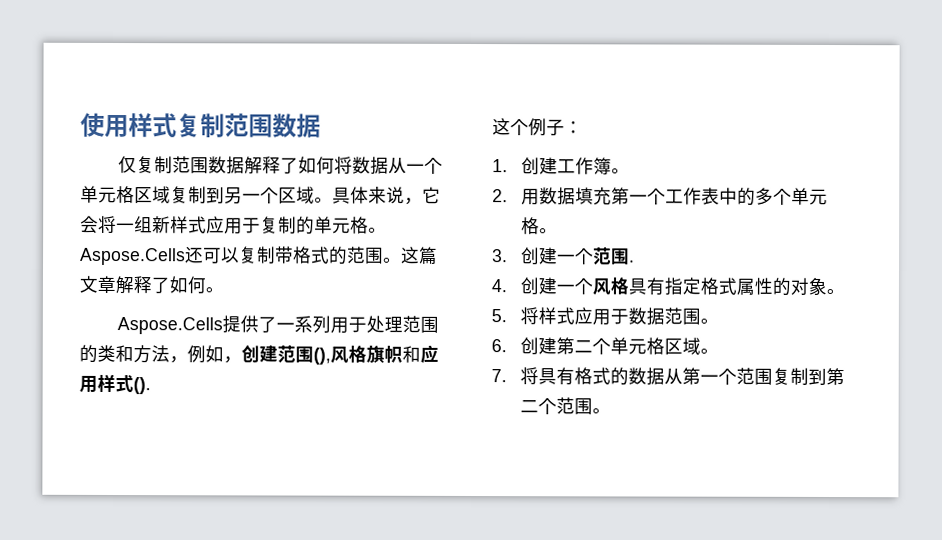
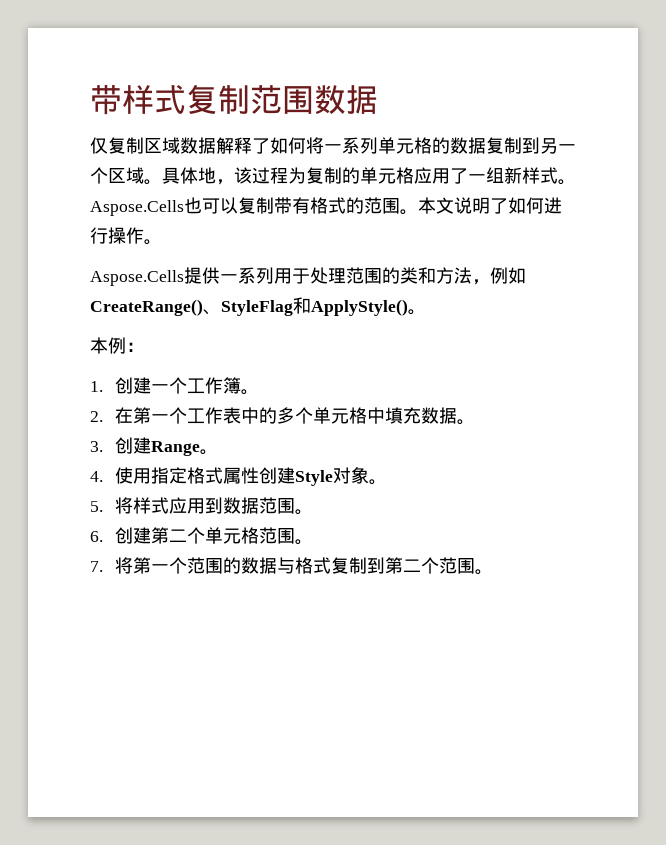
- 使用样式复制范围数据
+ 带样式复制范围数据
- 仅复制范围数据解释了如何将数据从一个单元格区域复制到另一个区域。
+ 仅复制区域数据解释了如何将一系列单元格的数据复制到另一个区域。
- 具体来说，它会将一组新样式应用于复制的单元格。Aspose.Cells还可以复制带格式的范围。
+ 具体地，该过程为复制的单元格应用了一组新样式。Aspose.Cells也可以复制带有格式的范围。
- 这篇文章解释了如何。
+ 本文说明了如何进行操作。
- Aspose.Cells提供了一系列用于处理范围的类和方法，例如，创建范围(),风格旗帜和应用样式().
- 这个例子：
+ Aspose.Cells提供一系列用于处理范围的类和方法，例如CreateRange()、StyleFlag和ApplyStyle()。
+ 本例：
- 1.创建工作簿。
+ 1.创建一个工作簿。
- 2.用数据填充第一个工作表中的多个单元格。
+ 2.在第一个工作表中的多个单元格中填充数据。
- 3.创建一个范围.
- 4.创建一个风格具有指定格式属性的对象。
+ 3.创建Range。
+ 4.使用指定格式属性创建Style对象。
- 5.将样式应用于数据范围。
+ 5.将样式应用到数据范围。
- 6.创建第二个单元格区域。
+ 6.创建第二个单元格范围。
- 7.将具有格式的数据从第一个范围复制到第二个范围。
+ 7.将第一个范围的数据与格式复制到第二个范围。

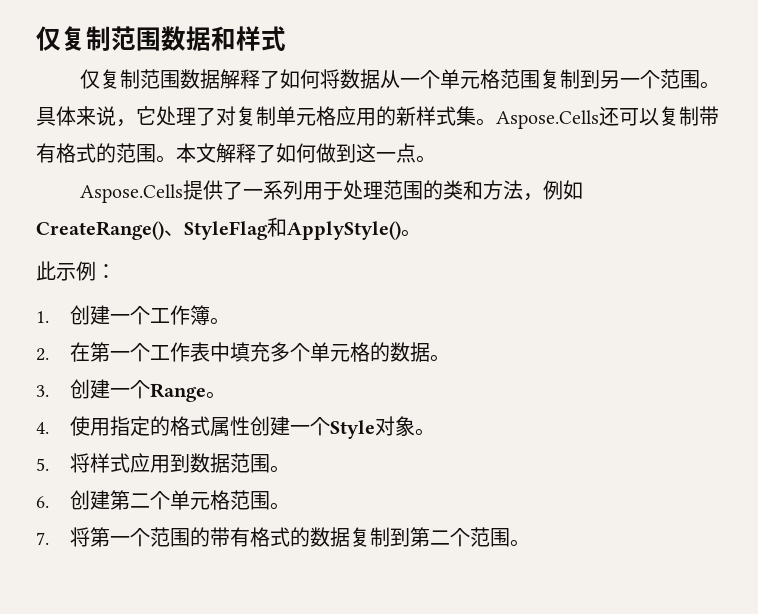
- 带样式复制范围数据
- 仅复制区域数据解释了如何将一系列单元格的数据复制到另一个区域。具体地，该过程为复制的单元格应用了一组新样式。Aspose.Cells也可以复制带有格式的范围。
+ 仅复制范围数据和样式
+ 仅复制范围数据解释了如何将数据从一个单元格范围复制到另一个范围。具体来说，它处理了对复制单元格应用的新样式集。Aspose.Cells还可以复制带有格式的范围。
- 本文说明了如何进行操作。
+ 本文解释了如何做到这一点。
- Aspose.Cells提供一系列用于处理范围的类和方法，例如CreateRange()、StyleFlag和ApplyStyle()。
+ Aspose.Cells提供了一系列用于处理范围的类和方法，例如CreateRange()、StyleFlag和ApplyStyle()。
- 本例：
+ 此示例：
- 2.在第一个工作表中的多个单元格中填充数据。
+ 2.在第一个工作表中填充多个单元格的数据。
- 3.创建Range。
+ 3.创建一个Range。
- 4.使用指定格式属性创建Style对象。
+ 4.使用指定的格式属性创建一个Style对象。
- 7.将第一个范围的数据与格式复制到第二个范围。
+ 7.将第一个范围的带有格式的数据复制到第二个范围。

